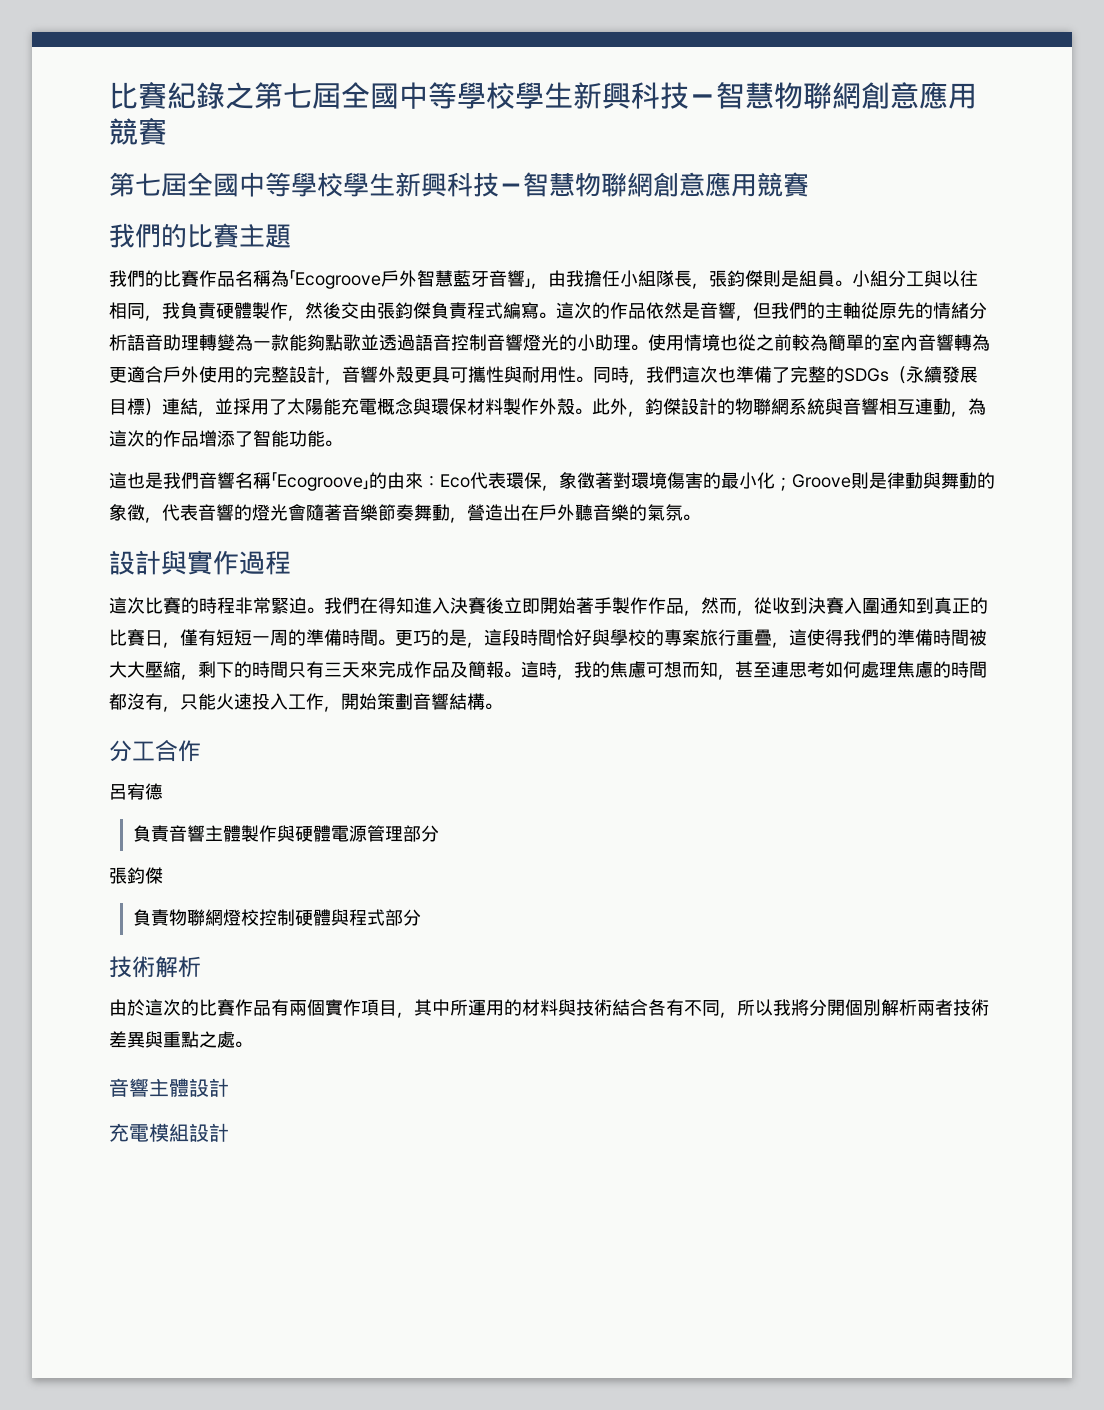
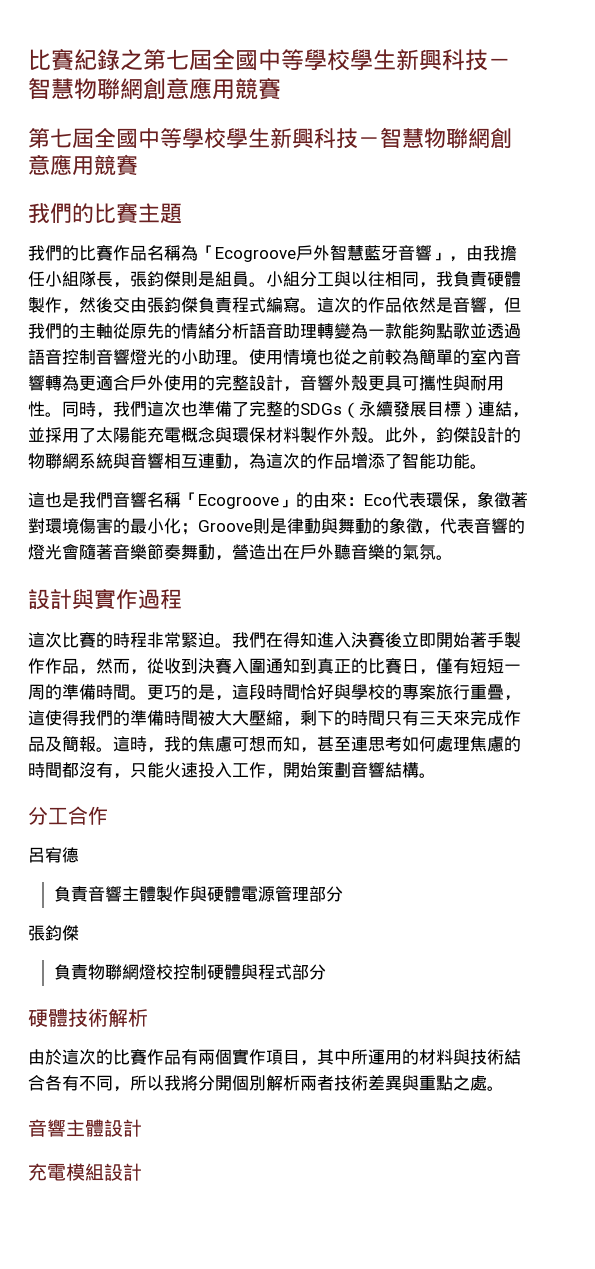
- 技術解析
+ 硬體技術解析

